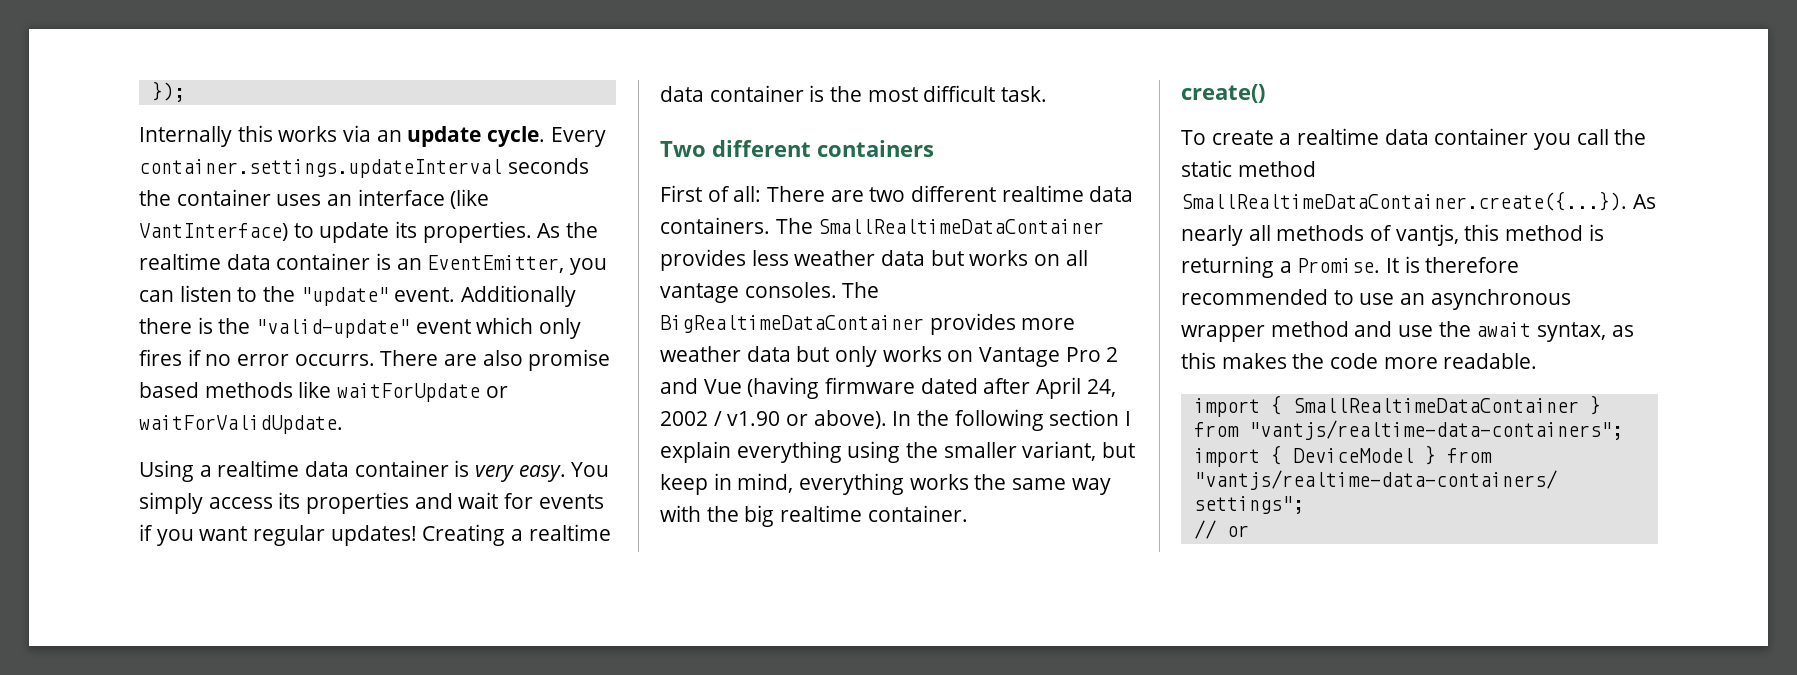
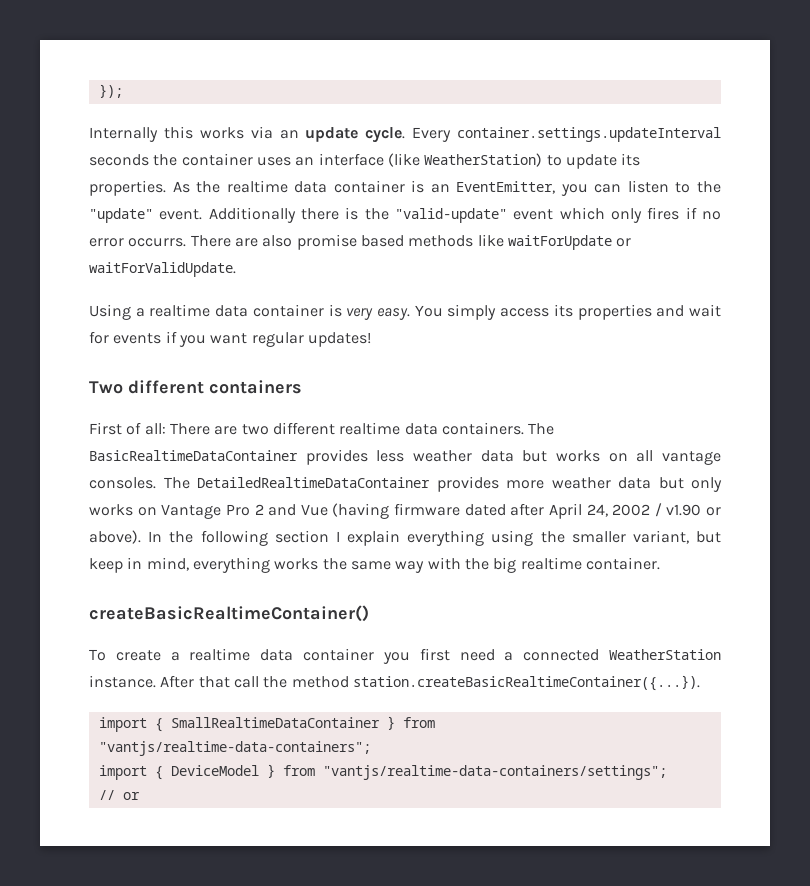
- Every container.settings.updateInterval seconds the container uses an interface (like VantInterface) to update its properties.
+ Every container.settings.updateInterval seconds the container uses an interface (like WeatherStation) to update its properties.
- Creating a realtime data container is the most difficult task.
- The SmallRealtimeDataContainer provides less weather data but works on all vantage consoles.
+ The BasicRealtimeDataContainer provides less weather data but works on all vantage consoles.
- The BigRealtimeDataContainer provides more weather data but only works on Vantage Pro 2 and Vue (having firmware dated after April 24, 2002 / v1.90 or above).
+ The DetailedRealtimeDataContainer provides more weather data but only works on Vantage Pro 2 and Vue (having firmware dated after April 24, 2002 / v1.90 or above).
- create()
+ createBasicRealtimeContainer()
- To create a realtime data container you call the static method SmallRealtimeDataContainer.create({...}). As nearly all methods of vantjs, this method is returning a Promise. It is therefore recommended to use an asynchronous wrapper method and use the await syntax, as this makes the code more readable.
+ To create a realtime data container you first need a connected WeatherStation instance. After that call the method station.createBasicRealtimeContainer({...}).

